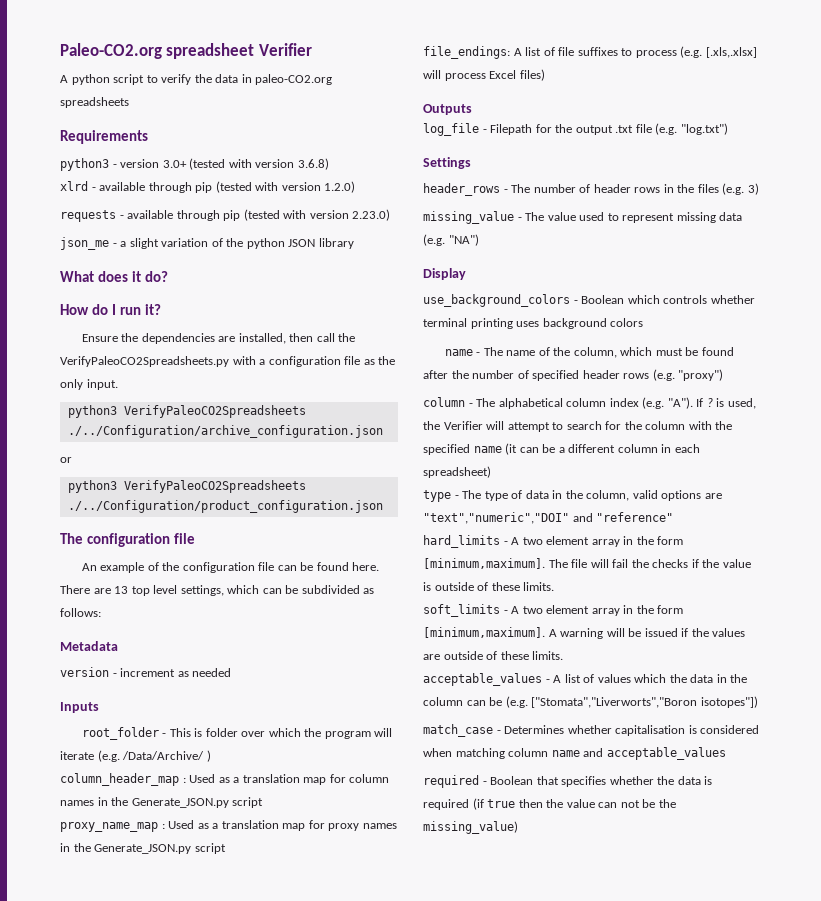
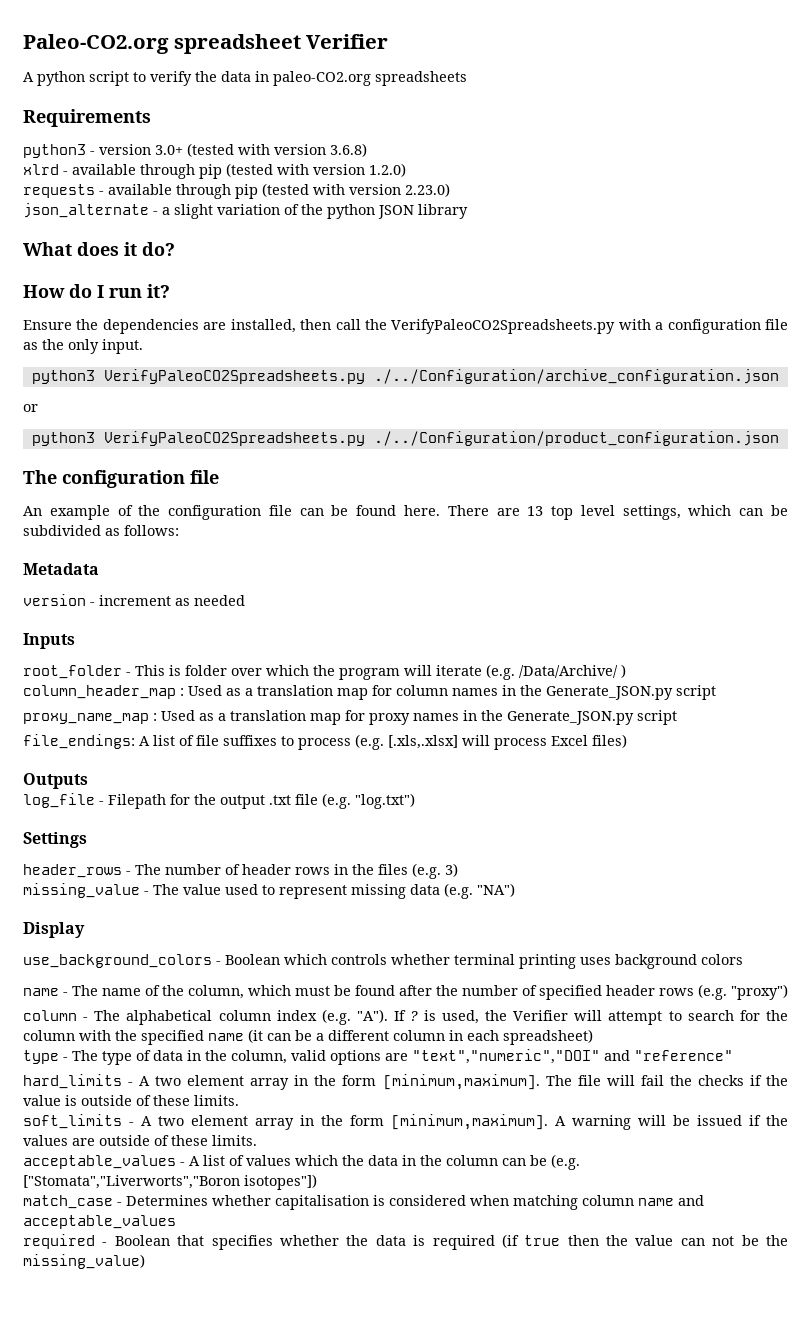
- json_me - a slight variation of the python JSON library
+ json_alternate - a slight variation of the python JSON library
- python3 VerifyPaleoCO2Spreadsheets ./../Configuration/archive_configuration.json
+ python3 VerifyPaleoCO2Spreadsheets.py ./../Configuration/archive_configuration.json
- python3 VerifyPaleoCO2Spreadsheets ./../Configuration/product_configuration.json
+ python3 VerifyPaleoCO2Spreadsheets.py ./../Configuration/product_configuration.json

